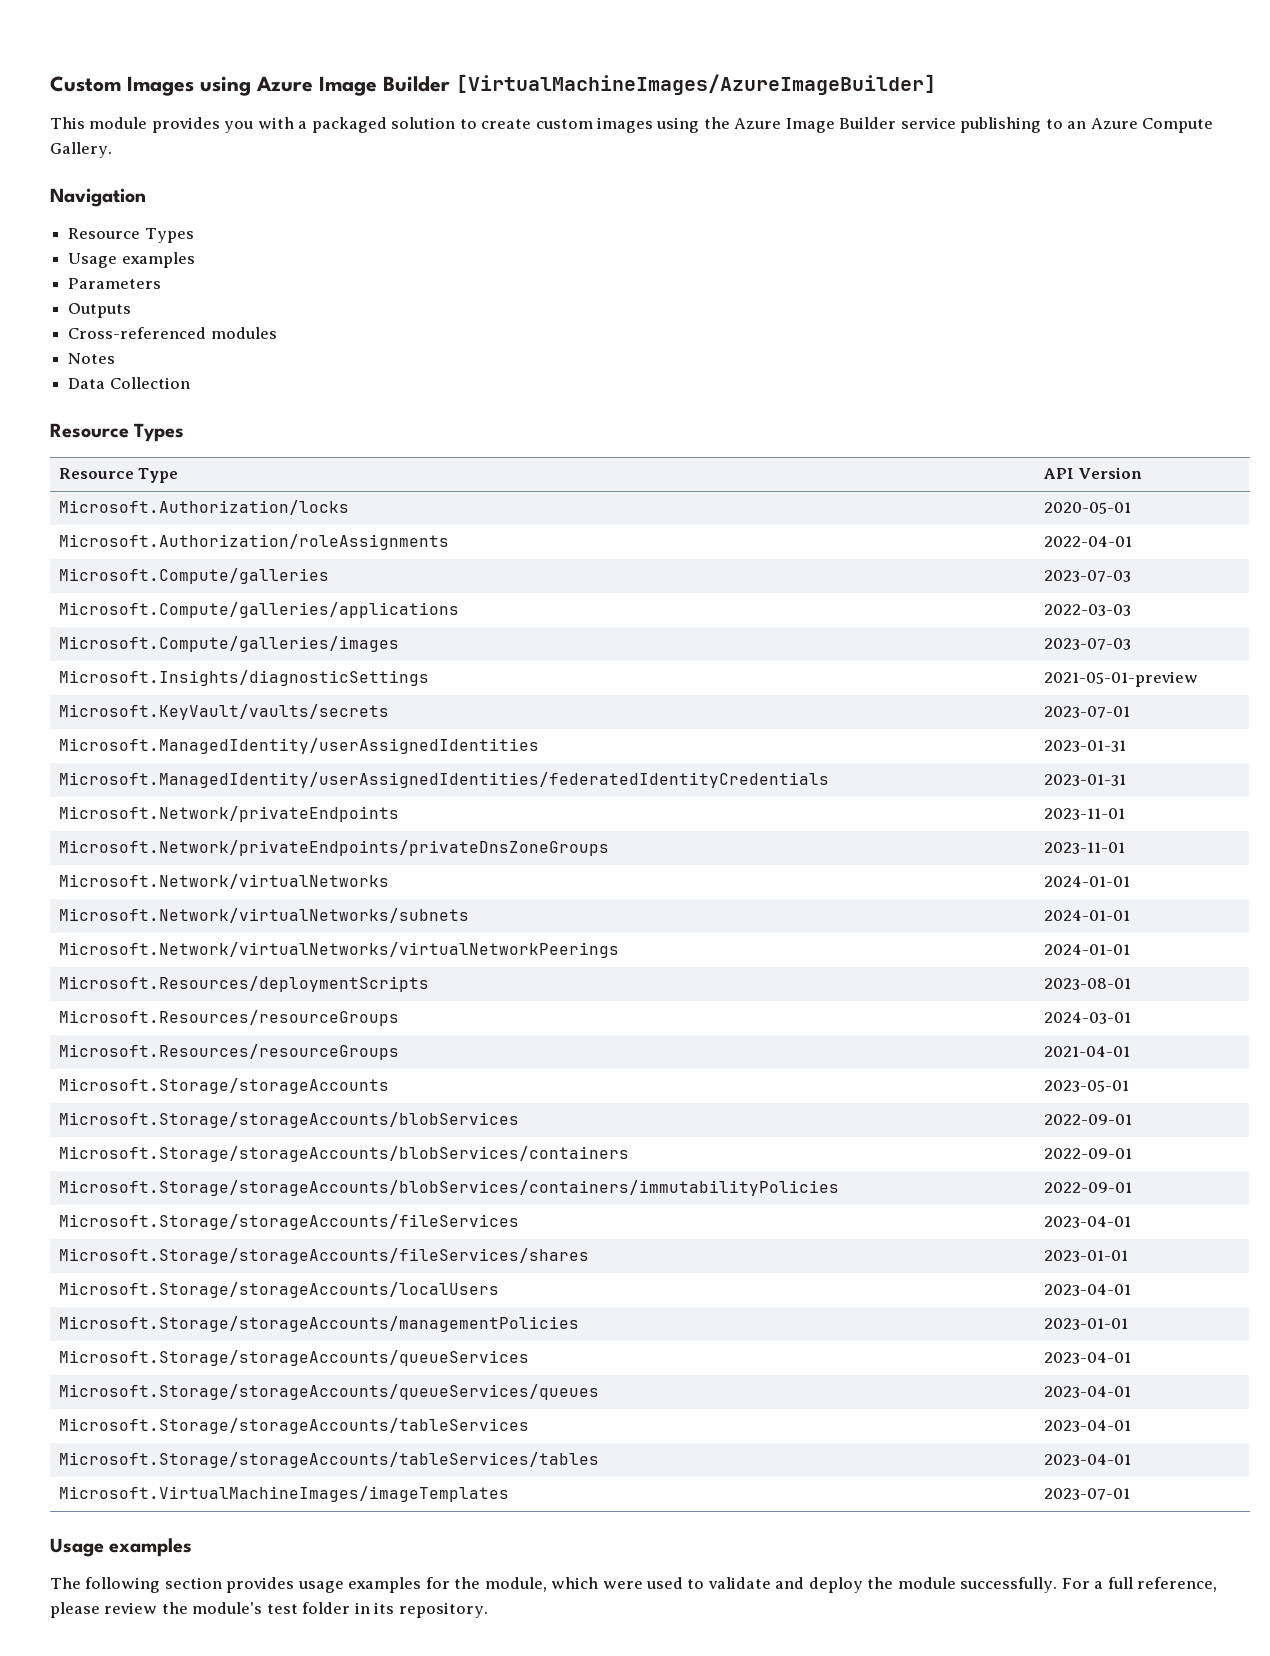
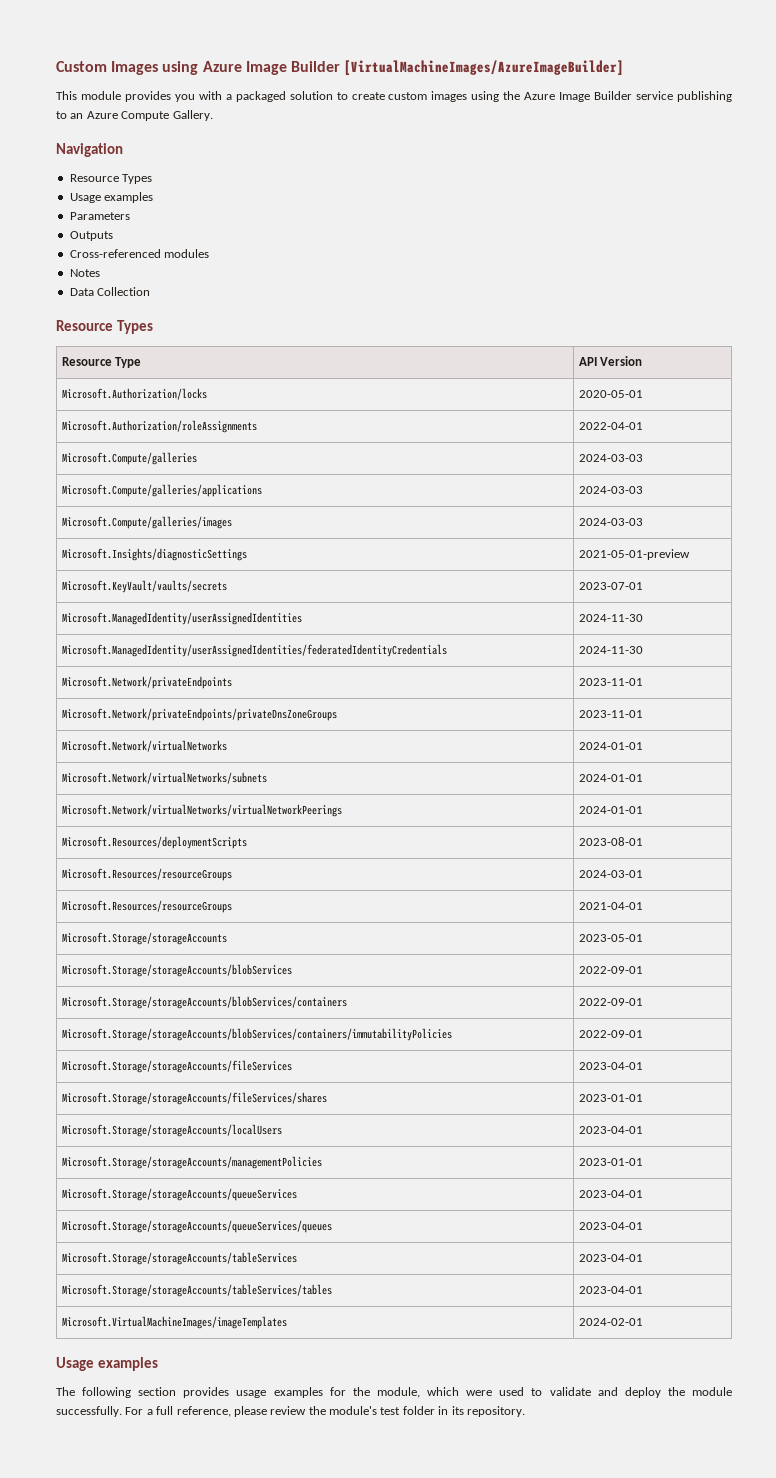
- Microsoft.Compute/galleries | 2023-07-03
+ Microsoft.Compute/galleries | 2024-03-03
- Microsoft.Compute/galleries/applications | 2022-03-03
+ Microsoft.Compute/galleries/applications | 2024-03-03
- Microsoft.Compute/galleries/images | 2023-07-03
+ Microsoft.Compute/galleries/images | 2024-03-03
- Microsoft.ManagedIdentity/userAssignedIdentities | 2023-01-31
+ Microsoft.ManagedIdentity/userAssignedIdentities | 2024-11-30
- Microsoft.ManagedIdentity/userAssignedIdentities/federatedIdentityCredentials | 2023-01-31
+ Microsoft.ManagedIdentity/userAssignedIdentities/federatedIdentityCredentials | 2024-11-30
- Microsoft.VirtualMachineImages/imageTemplates | 2023-07-01
+ Microsoft.VirtualMachineImages/imageTemplates | 2024-02-01

